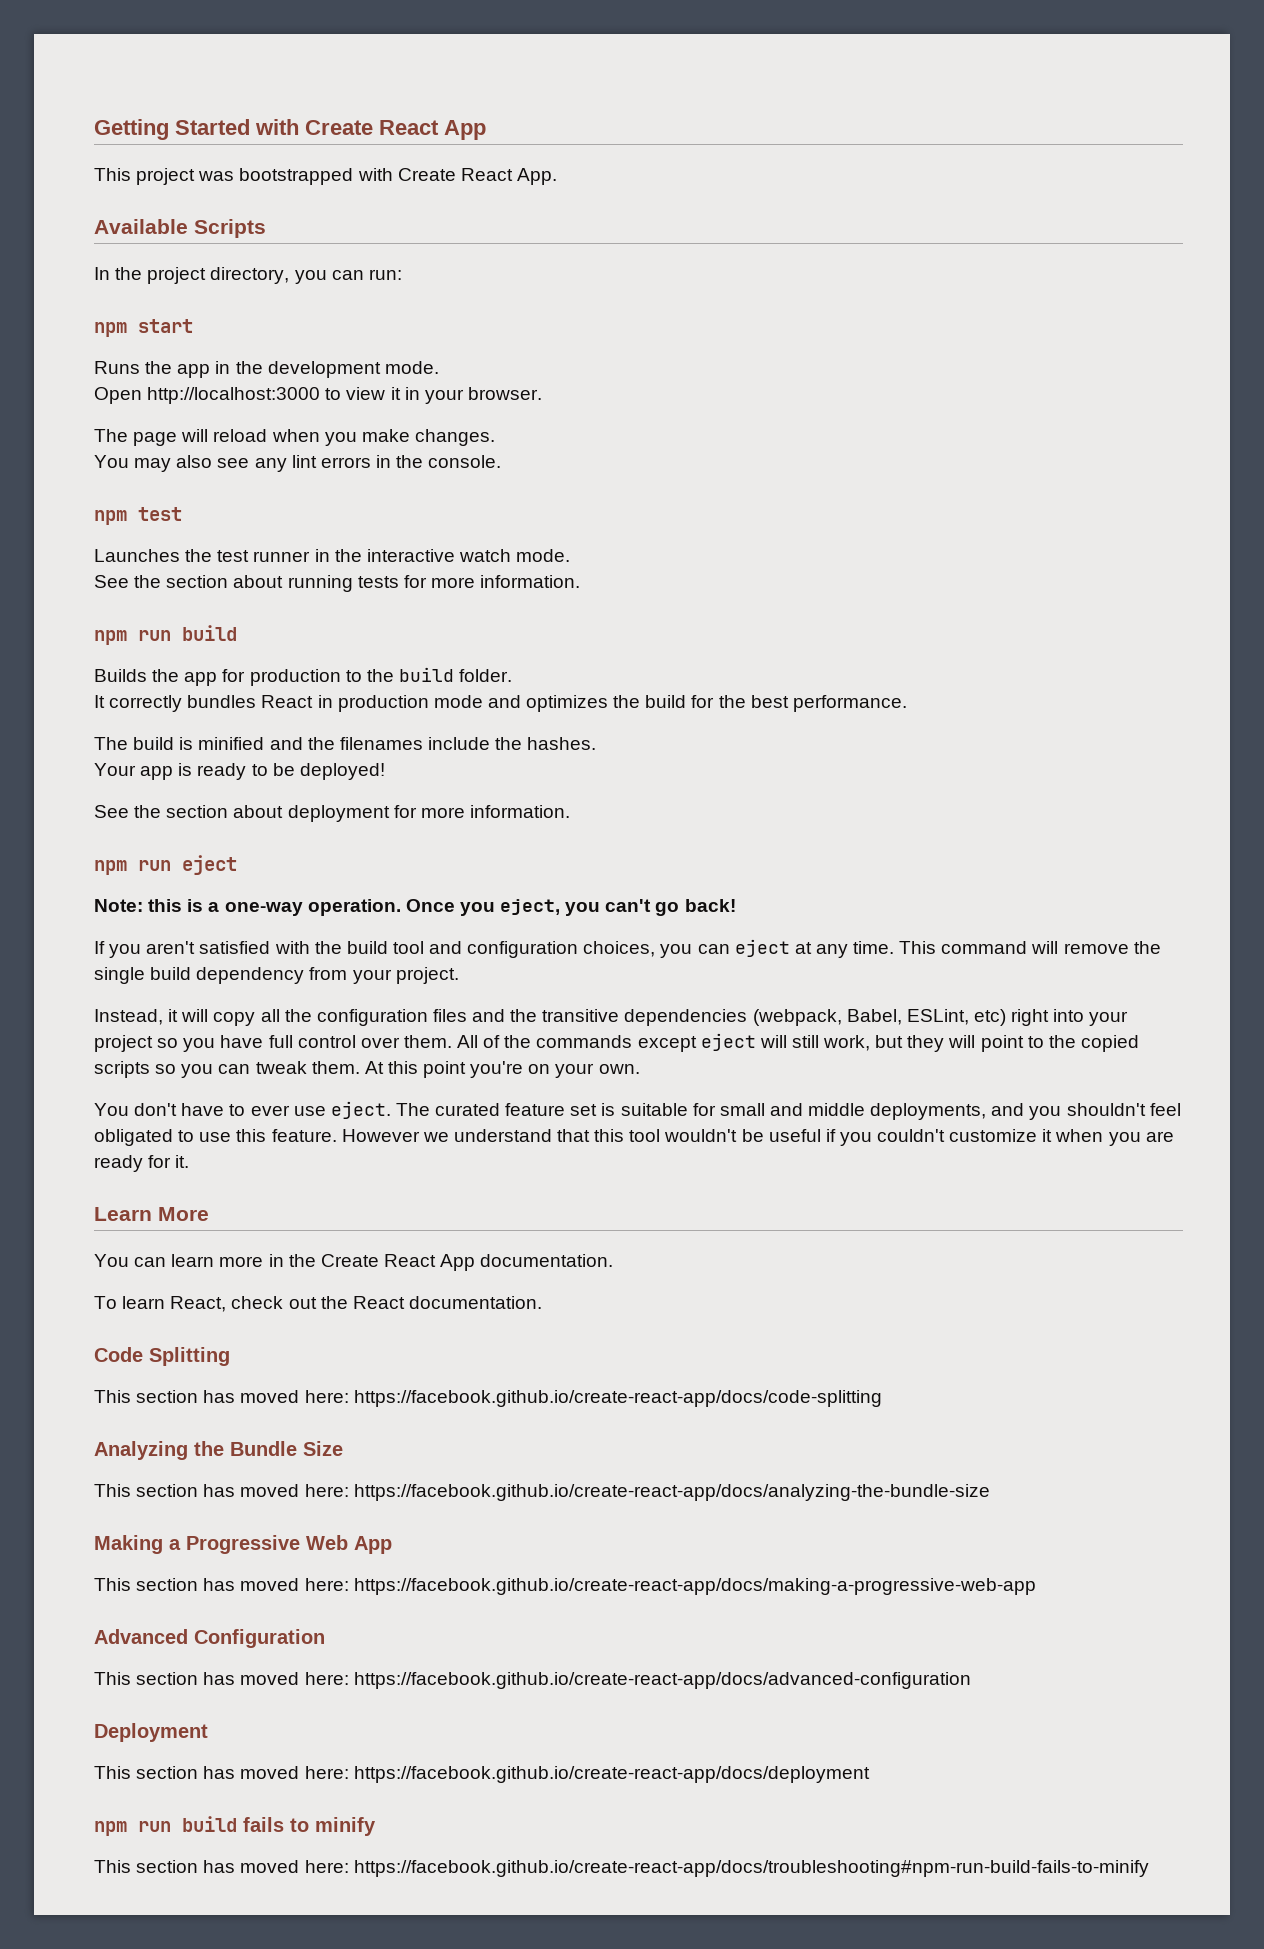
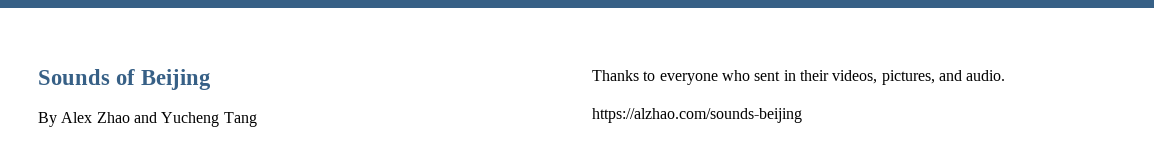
- Getting Started with Create React App
- This project was bootstrapped with Create React App.
- Available Scripts
- In the project directory, you can run:
- npm start
- Runs the app in the development mode.
- Open http://localhost:3000 to view it in your browser.
- The page will reload when you make changes.
- You may also see any lint errors in the console.
- npm test
- Launches the test runner in the interactive watch mode.
- See the section about running tests for more information.
- npm run build
- Builds the app for production to the build folder.
- It correctly bundles React in production mode and optimizes the build for the best performance.
- The build is minified and the filenames include the hashes.
- Your app is ready to be deployed!
- See the section about deployment for more information.
- npm run eject
- Note: this is a one-way operation. Once you eject, you can't go back!
- If you aren't satisfied with the build tool and configuration choices, you can eject at any time. This command will remove the single build dependency from your project.
- Instead, it will copy all the configuration files and the transitive dependencies (webpack, Babel, ESLint, etc) right into your project so you have full control over them. All of the commands except eject will still work, but they will point to the copied scripts so you can tweak them. At this point you're on your own.
- You don't have to ever use eject. The curated feature set is suitable for small and middle deployments, and you shouldn't feel obligated to use this feature. However we understand that this tool wouldn't be useful if you couldn't customize it when you are ready for it.
- Learn More
- You can learn more in the Create React App documentation.
- To learn React, check out the React documentation.
- Code Splitting
- This section has moved here: https://facebook.github.io/create-react-app/docs/code-splitting
- Analyzing the Bundle Size
- This section has moved here: https://facebook.github.io/create-react-app/docs/analyzing-the-bundle-size
- Making a Progressive Web App
- This section has moved here: https://facebook.github.io/create-react-app/docs/making-a-progressive-web-app
- Advanced Configuration
- This section has moved here: https://facebook.github.io/create-react-app/docs/advanced-configuration
- Deployment
- This section has moved here: https://facebook.github.io/create-react-app/docs/deployment
- npm run build fails to minify
- This section has moved here: https://facebook.github.io/create-react-app/docs/troubleshooting#npm-run-build-fails-to-minify
+ Sounds of Beijing
+ By Alex Zhao and Yucheng Tang
+ Thanks to everyone who sent in their videos, pictures, and audio.
+ https://alzhao.com/sounds-beijing

